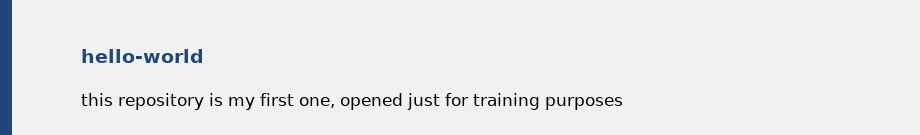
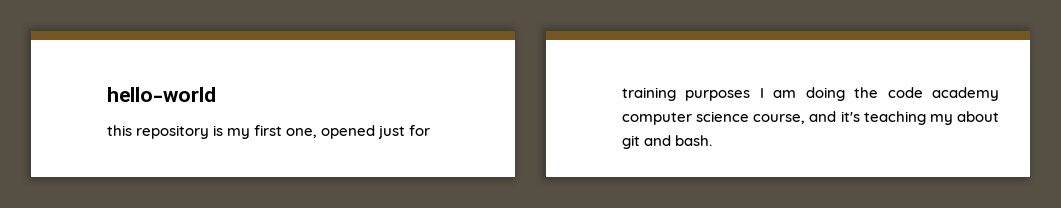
- this repository is my first one, opened just for training purposes
+ this repository is my first one, opened just for training purposes I am doing the code academy computer science course, and it's teaching my about git and bash.

